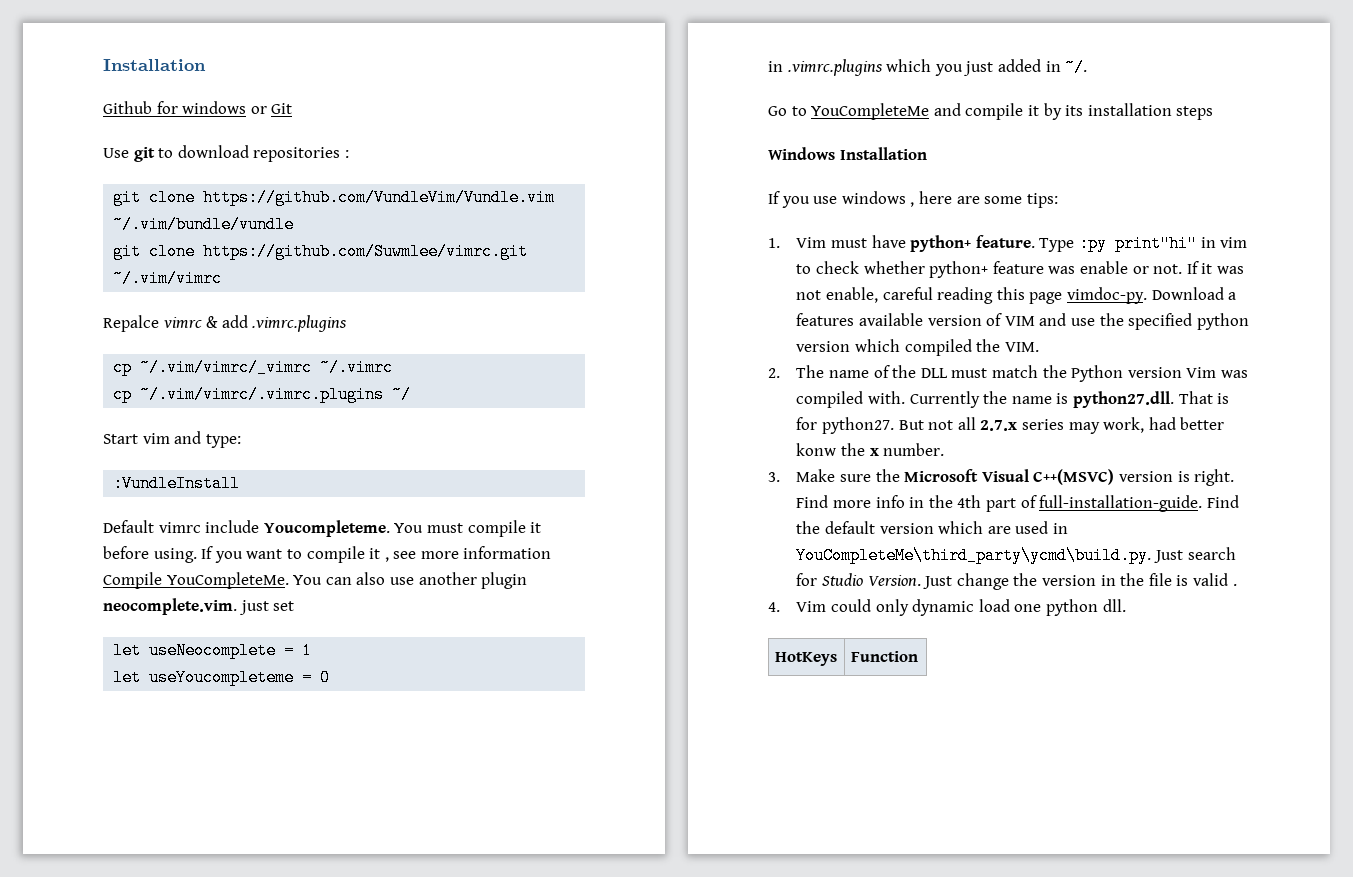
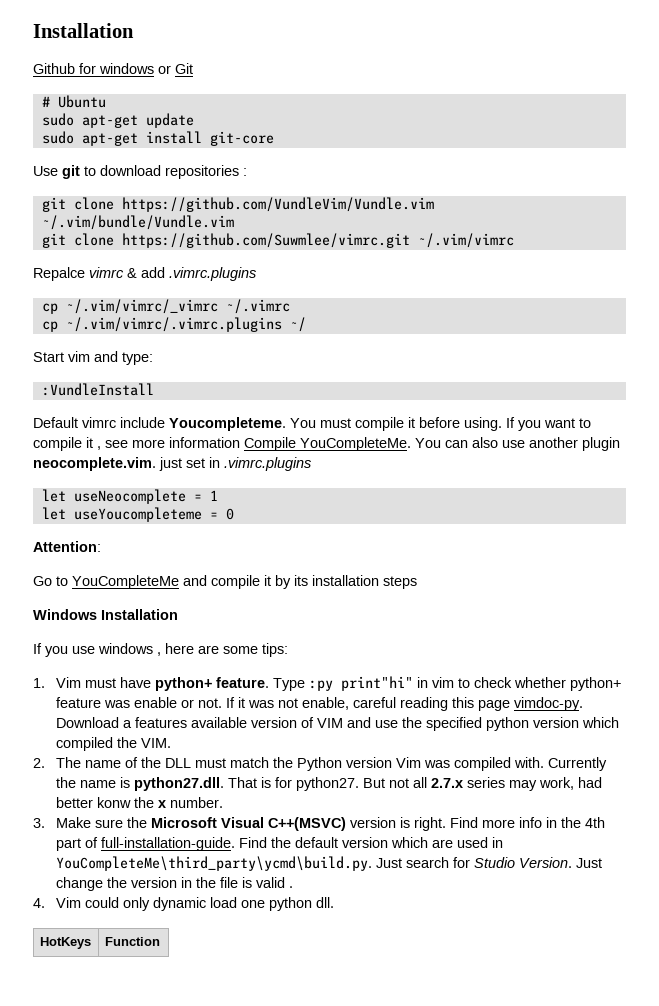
+ # Ubuntu
+ sudo apt-get update
+ sudo apt-get install git-core
- git clone https://github.com/VundleVim/Vundle.vim ~/.vim/bundle/vundle
+ git clone https://github.com/VundleVim/Vundle.vim ~/.vim/bundle/Vundle.vim
- You can also use another plugin neocomplete.vim. just set
+ You can also use another plugin neocomplete.vim. just set in .vimrc.plugins
- in .vimrc.plugins which you just added in ~/.
+ Attention:

